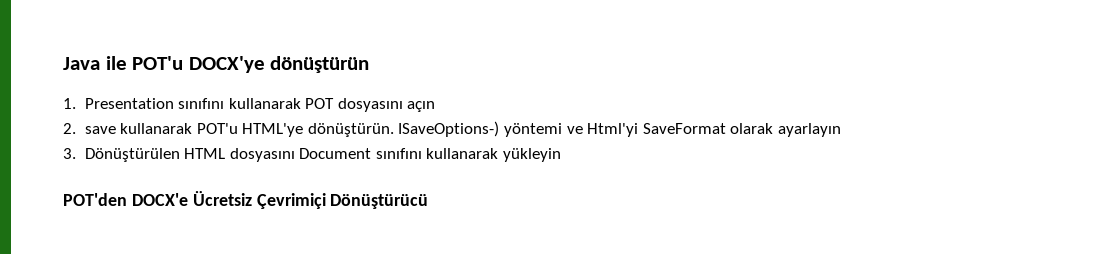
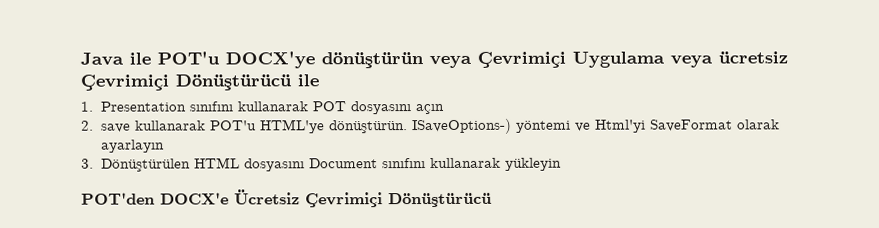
- Java ile POT'u DOCX'ye dönüştürün
+ Java ile POT'u DOCX'ye dönüştürün veya Çevrimiçi Uygulama veya ücretsiz Çevrimiçi Dönüştürücü ile

